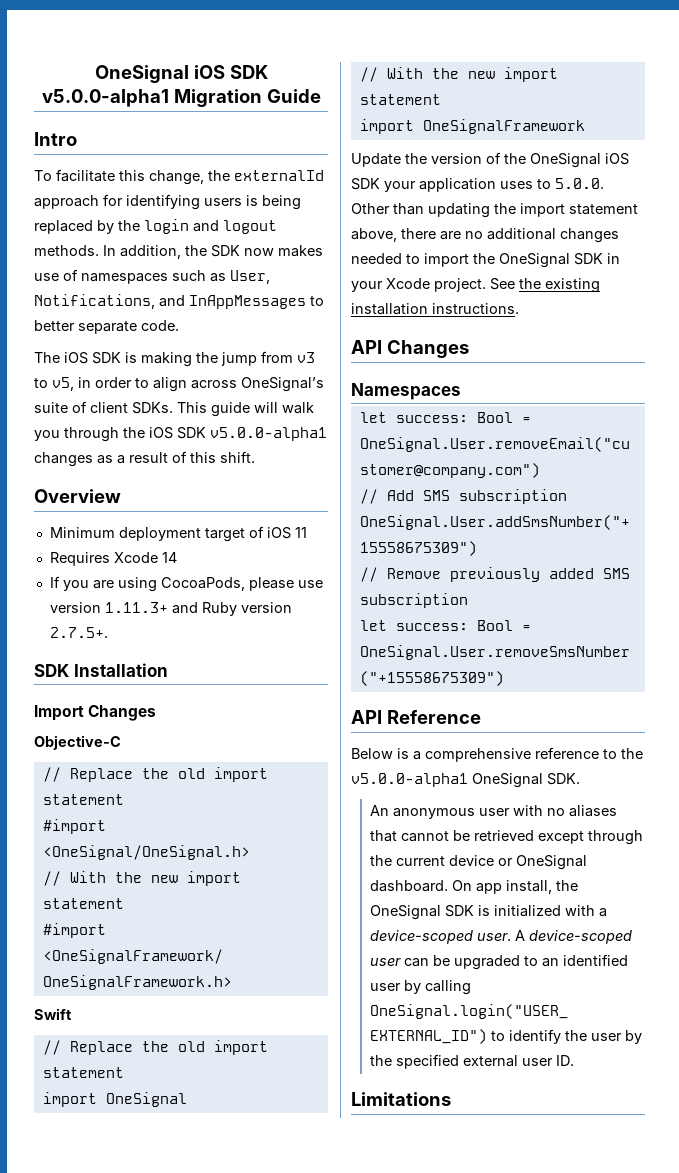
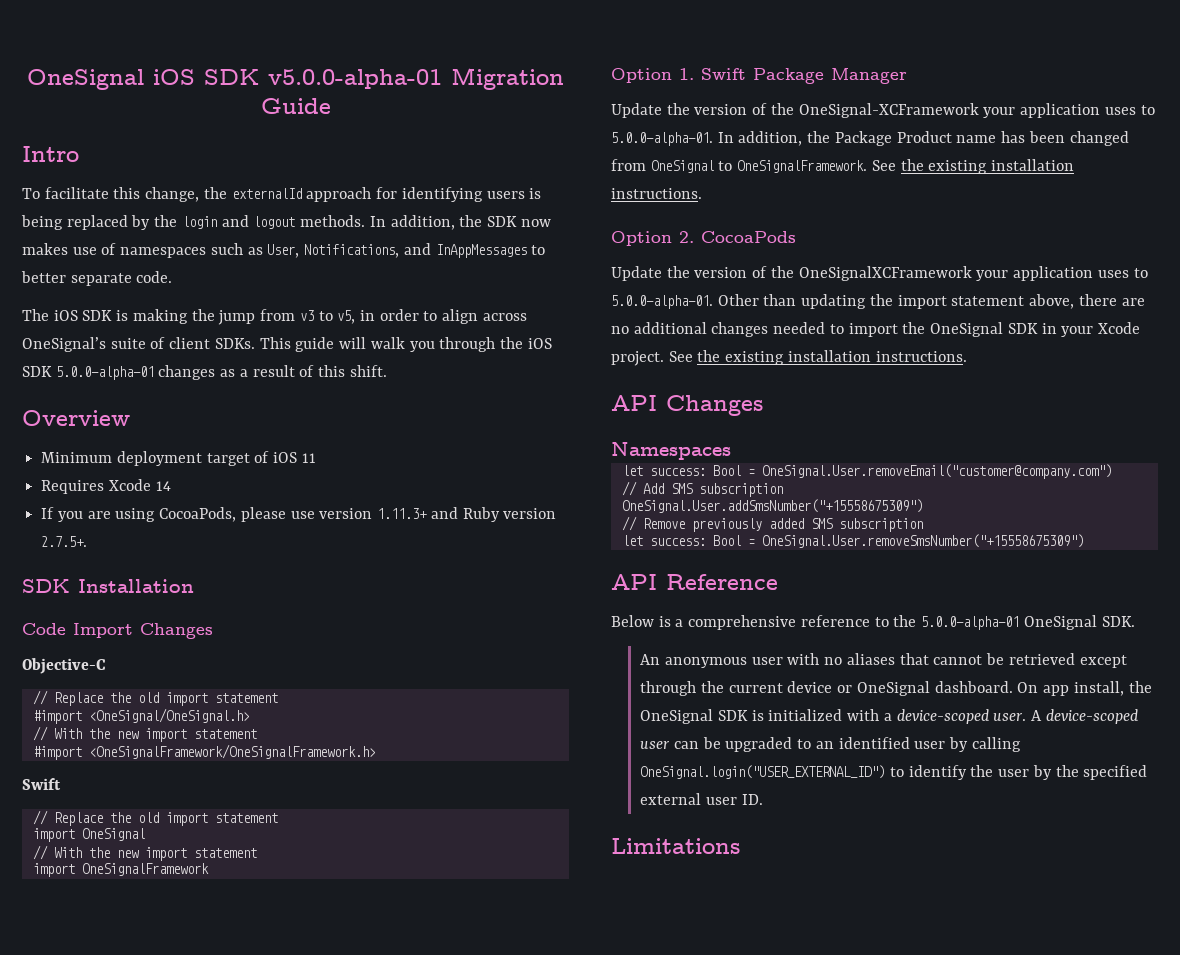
- OneSignal iOS SDK v5.0.0-alpha1 Migration Guide
+ OneSignal iOS SDK v5.0.0-alpha-01 Migration Guide
- This guide will walk you through the iOS SDK v5.0.0-alpha1 changes as a result of this shift.
+ This guide will walk you through the iOS SDK 5.0.0-alpha-01 changes as a result of this shift.
- Import Changes
+ Code Import Changes
- Update the version of the OneSignal iOS SDK your application uses to 5.0.0. Other than updating the import statement above, there are no additional changes needed to import the OneSignal SDK in your Xcode project.
+ Option 1. Swift Package Manager
+ Update the version of the OneSignal-XCFramework your application uses to 5.0.0-alpha-01. In addition, the Package Product name has been changed from OneSignal to OneSignalFramework. See the existing installation instructions.
+ Option 2. CocoaPods
+ Update the version of the OneSignalXCFramework your application uses to 5.0.0-alpha-01. Other than updating the import statement above, there are no additional changes needed to import the OneSignal SDK in your Xcode project.
- Below is a comprehensive reference to the v5.0.0-alpha1 OneSignal SDK.
+ Below is a comprehensive reference to the 5.0.0-alpha-01 OneSignal SDK.

